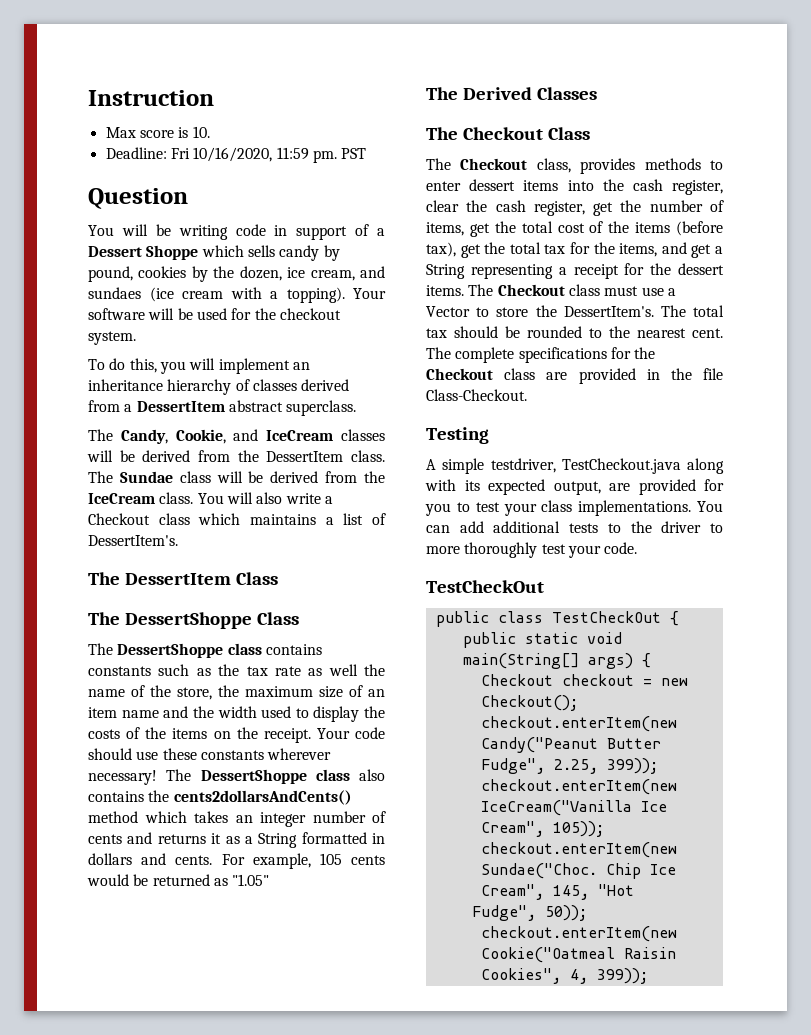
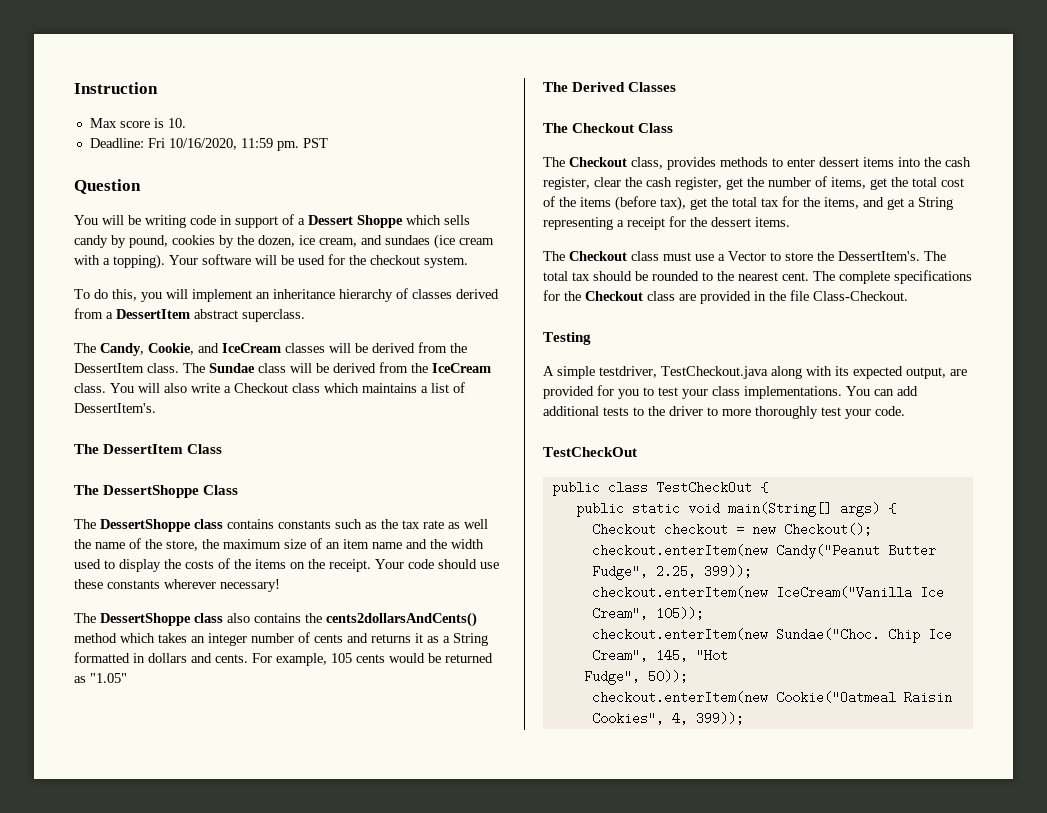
- Your code should use these constants wherever necessary! The DessertShoppe class also contains the cents2dollarsAndCents() method which takes an integer number of cents and returns it as a String formatted in dollars and cents.
+ Your code should use these constants wherever necessary!
+ The DessertShoppe class also contains the cents2dollarsAndCents() method which takes an integer number of cents and returns it as a String formatted in dollars and cents.
- The Checkout class, provides methods to enter dessert items into the cash register, clear the cash register, get the number of items, get the total cost of the items (before tax), get the total tax for the items, and get a String representing a receipt for the dessert items. The Checkout class must use a Vector to store the DessertItem's.
+ The Checkout class, provides methods to enter dessert items into the cash register, clear the cash register, get the number of items, get the total cost of the items (before tax), get the total tax for the items, and get a String representing a receipt for the dessert items.
+ The Checkout class must use a Vector to store the DessertItem's.

